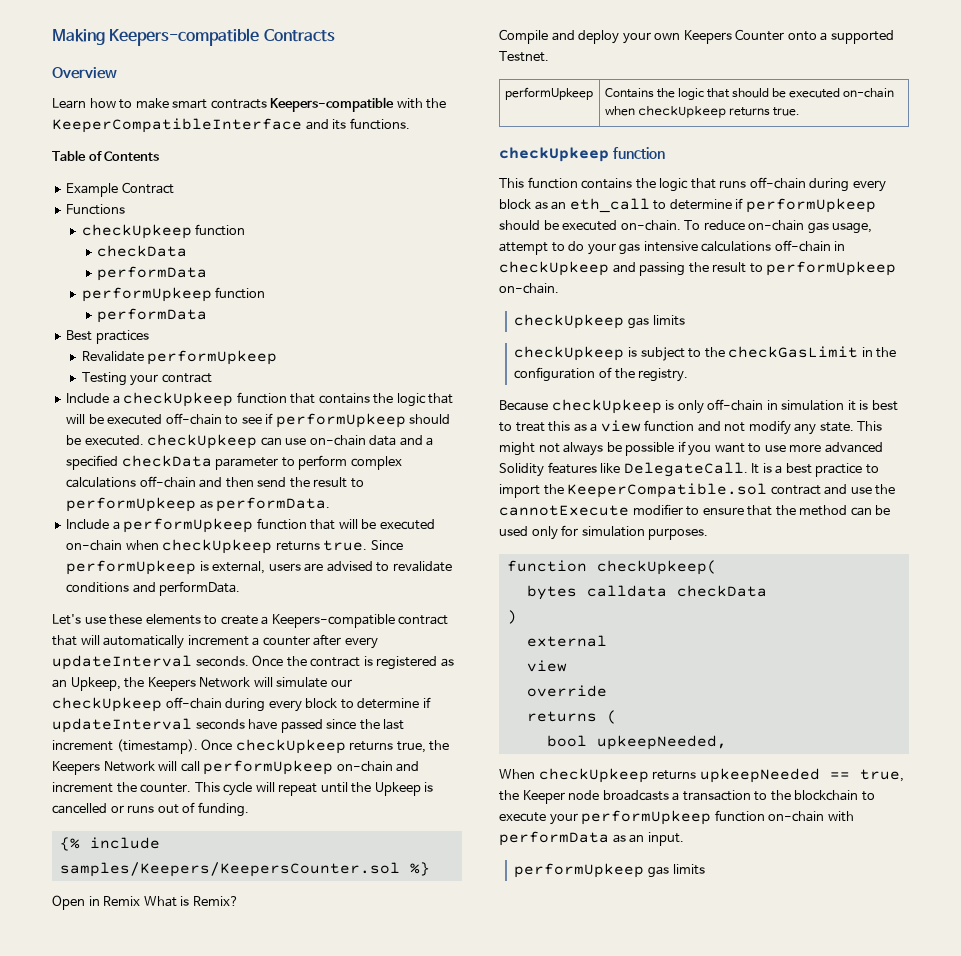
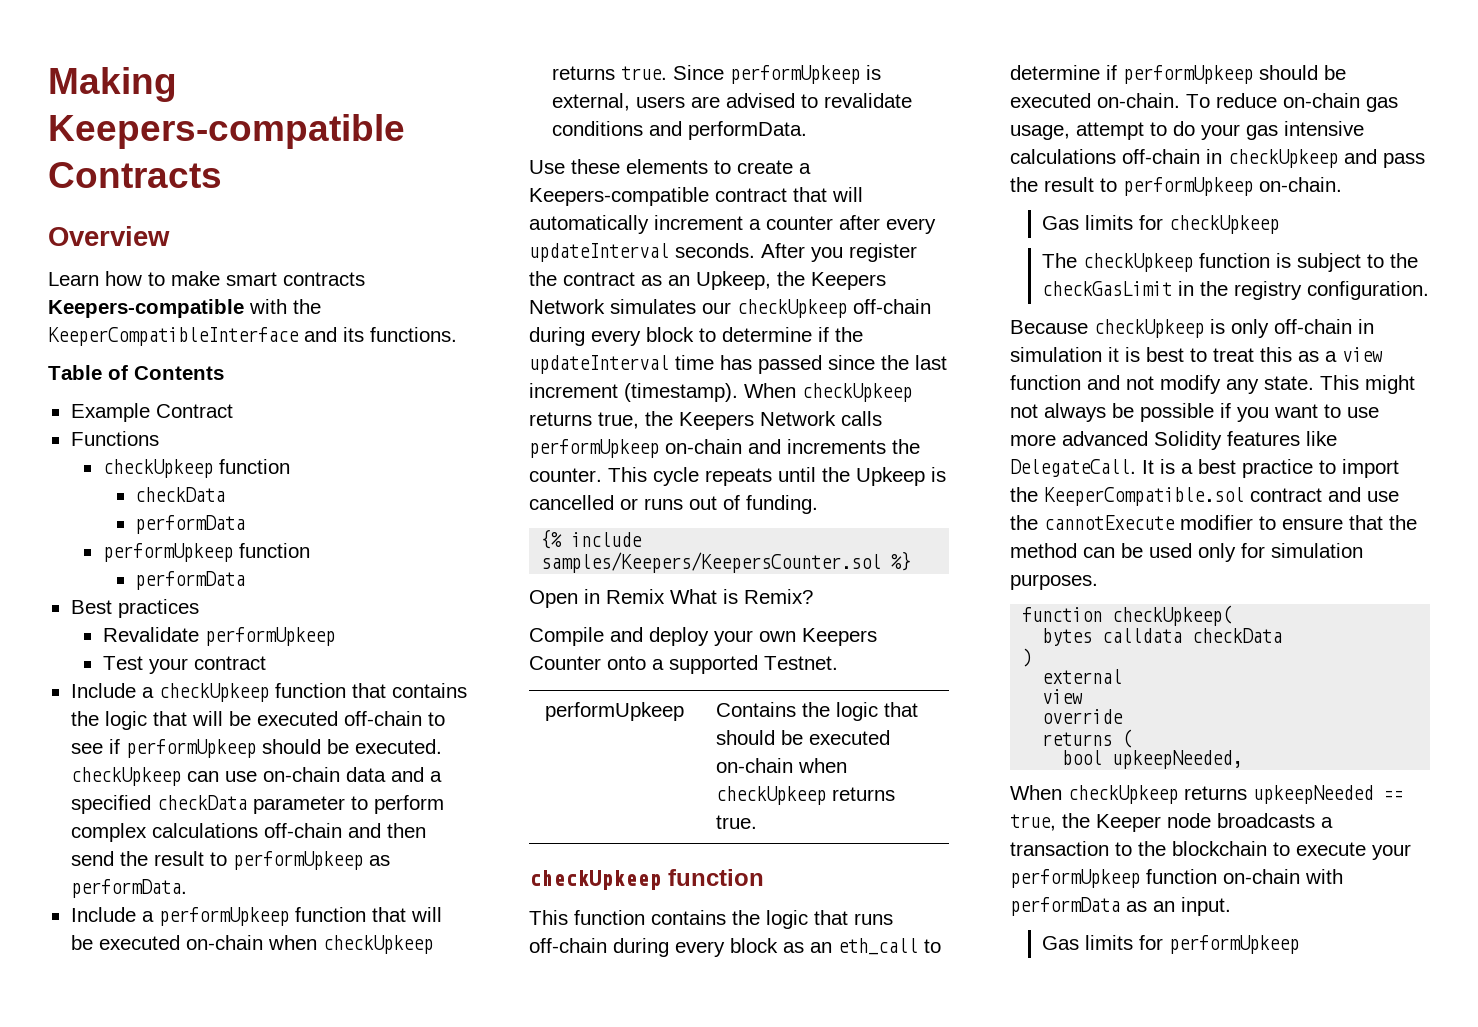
- Testing your contract
+ Test your contract
- Let's use these elements to create a Keepers-compatible contract that will automatically increment a counter after every updateInterval seconds.
+ Use these elements to create a Keepers-compatible contract that will automatically increment a counter after every updateInterval seconds.
- Once the contract is registered as an Upkeep, the Keepers Network will simulate our checkUpkeep off-chain during every block to determine if updateInterval seconds have passed since the last increment (timestamp).
+ After you register the contract as an Upkeep, the Keepers Network simulates our checkUpkeep off-chain during every block to determine if the updateInterval time has passed since the last increment (timestamp).
- Once checkUpkeep returns true, the Keepers Network will call performUpkeep on-chain and increment the counter.
+ When checkUpkeep returns true, the Keepers Network calls performUpkeep on-chain and increments the counter.
- This cycle will repeat until the Upkeep is cancelled or runs out of funding.
+ This cycle repeats until the Upkeep is cancelled or runs out of funding.
- To reduce on-chain gas usage, attempt to do your gas intensive calculations off-chain in checkUpkeep and passing the result to performUpkeep on-chain.
+ To reduce on-chain gas usage, attempt to do your gas intensive calculations off-chain in checkUpkeep and pass the result to performUpkeep on-chain.
- checkUpkeep gas limits
- checkUpkeep is subject to the checkGasLimit in the configuration of the registry.
+ Gas limits for checkUpkeep
+ The checkUpkeep function is subject to the checkGasLimit in the registry configuration.
- performUpkeep gas limits
+ Gas limits for performUpkeep

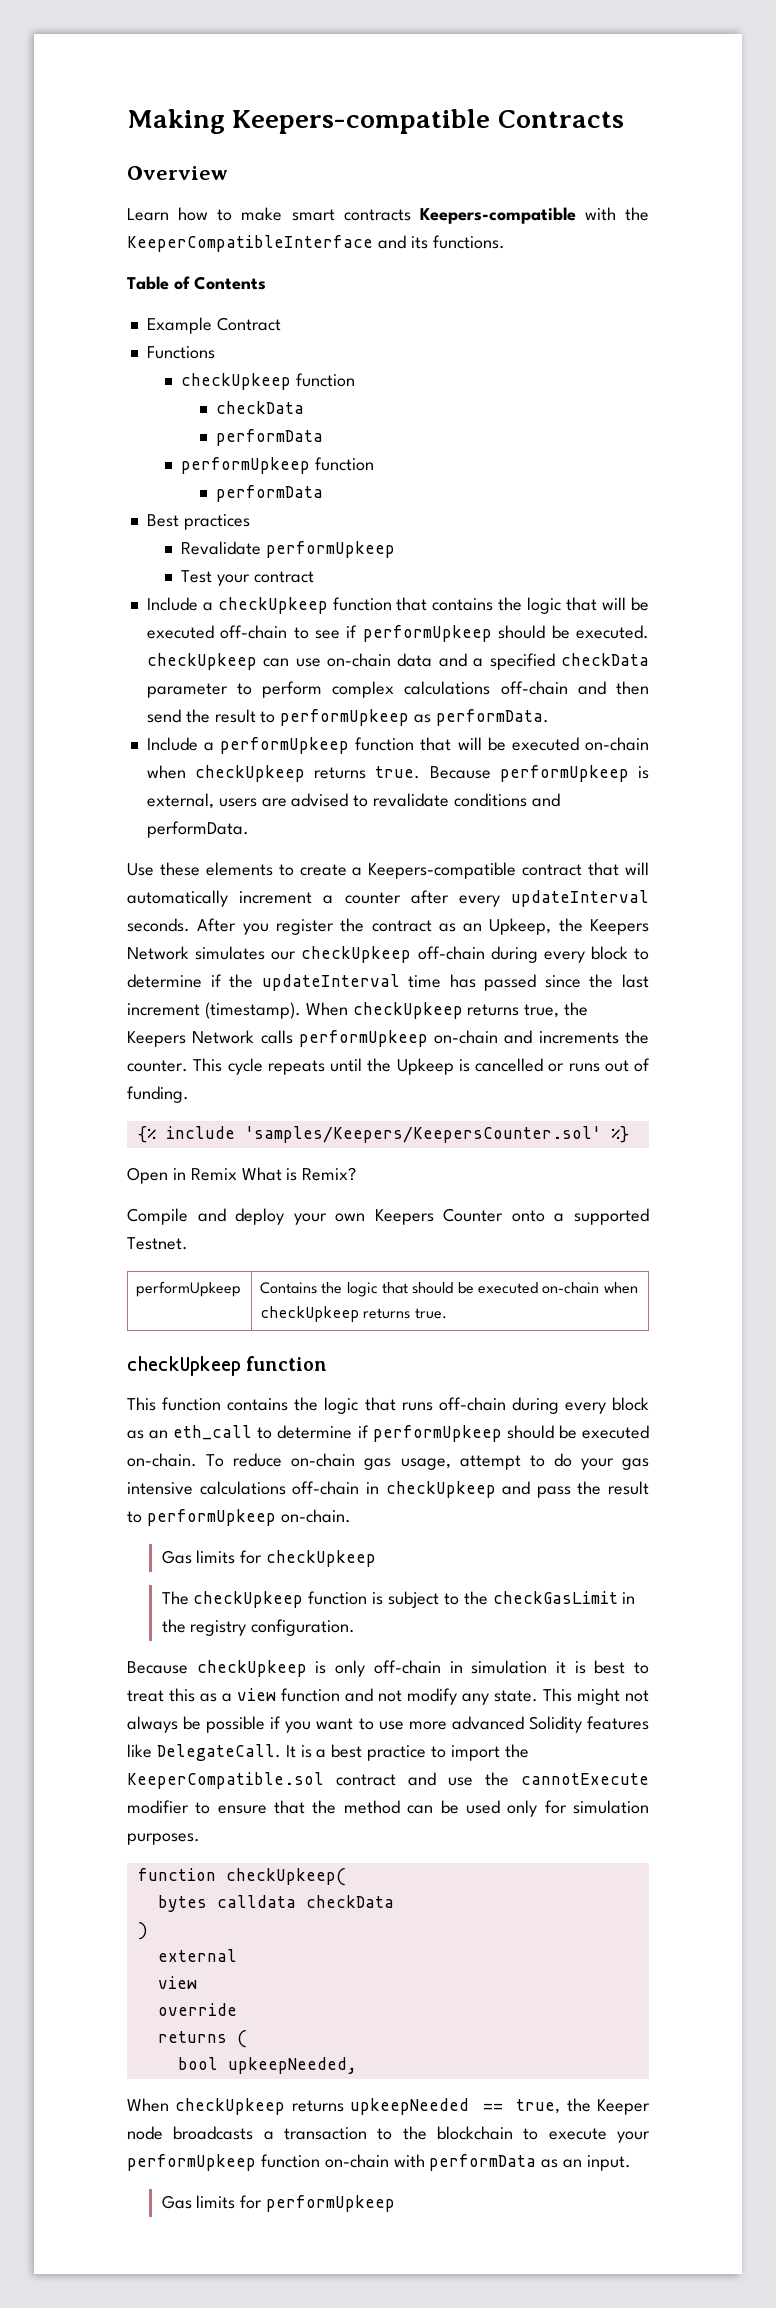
- Since performUpkeep is external, users are advised to revalidate conditions and performData.
+ Because performUpkeep is external, users are advised to revalidate conditions and performData.
- {% include samples/Keepers/KeepersCounter.sol %}
+ {% include 'samples/Keepers/KeepersCounter.sol' %}

